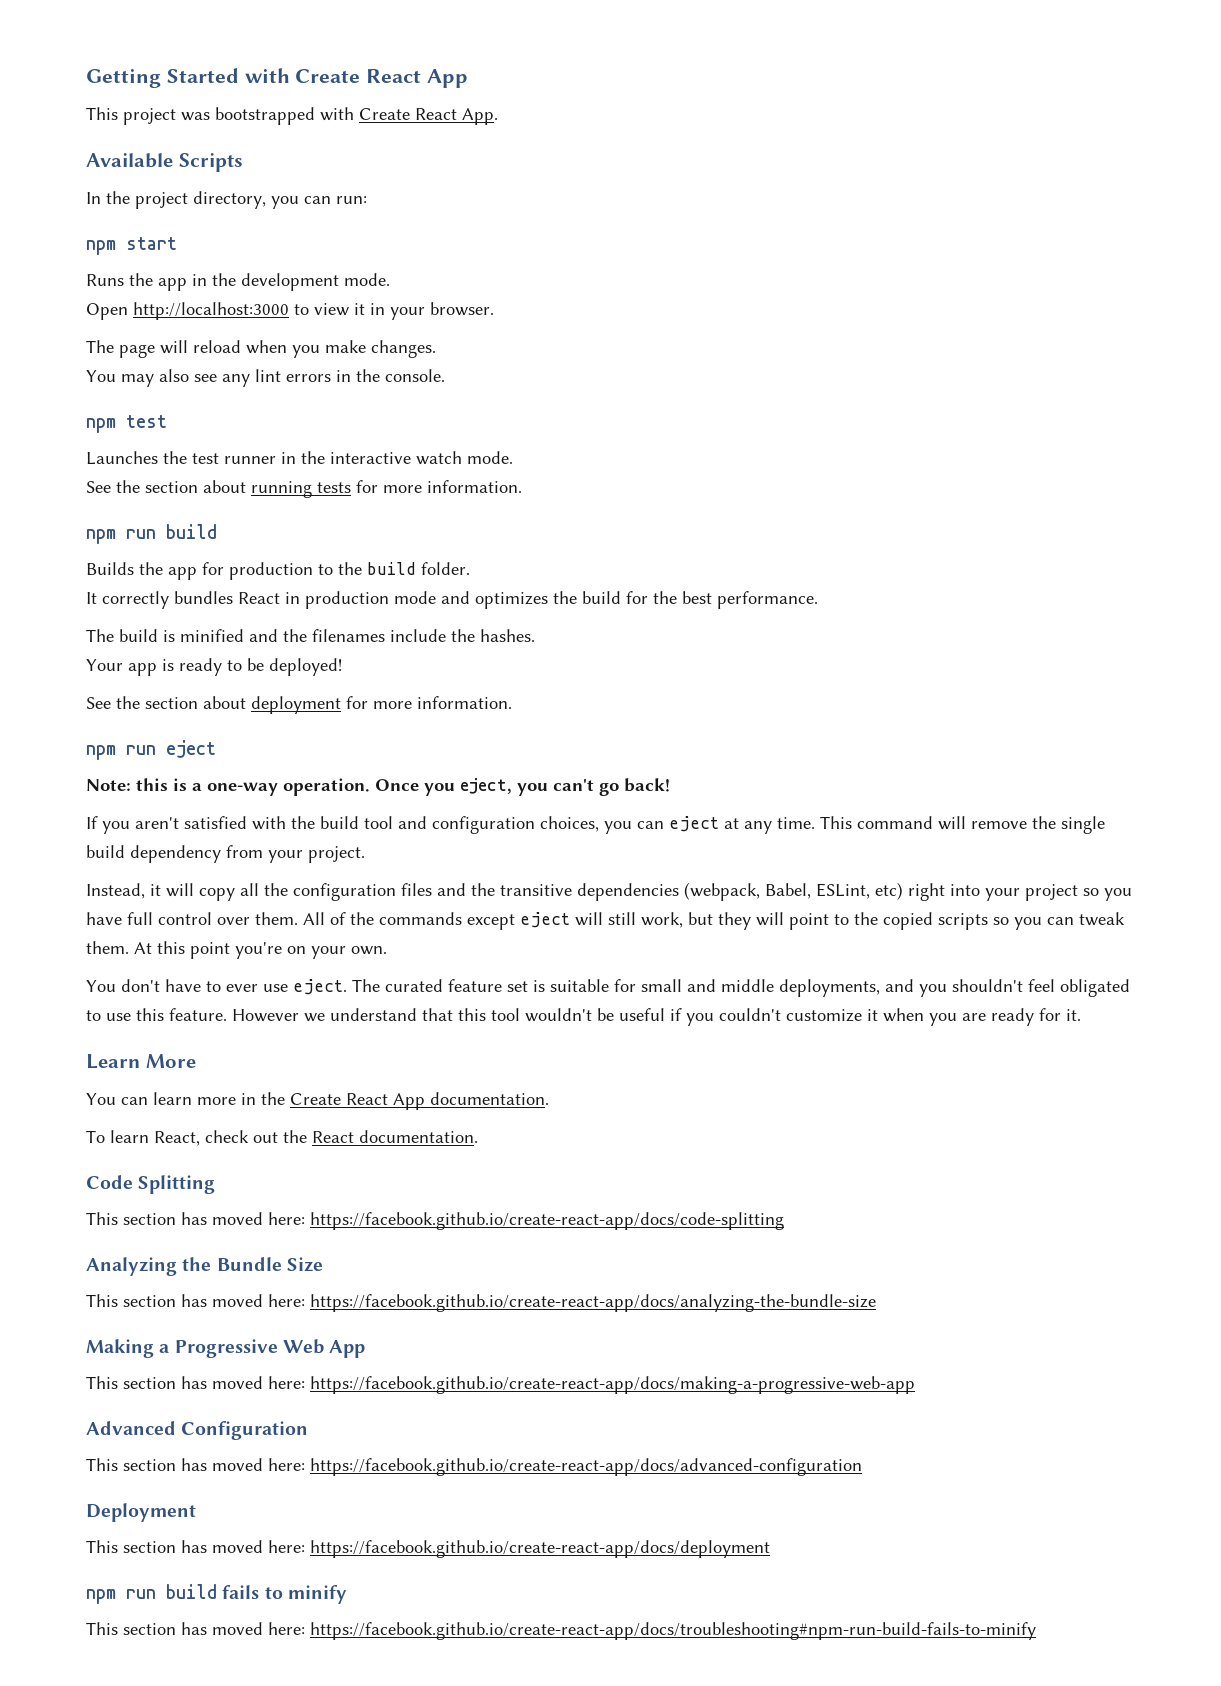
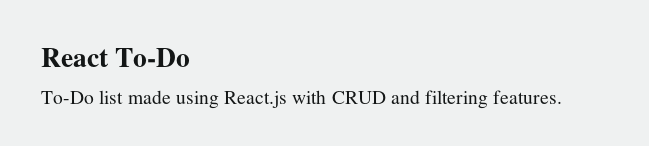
- Getting Started with Create React App
- This project was bootstrapped with Create React App.
- Available Scripts
- In the project directory, you can run:
- npm start
- Runs the app in the development mode.
- Open http://localhost:3000 to view it in your browser.
- The page will reload when you make changes.
- You may also see any lint errors in the console.
- npm test
- Launches the test runner in the interactive watch mode.
- See the section about running tests for more information.
- npm run build
- Builds the app for production to the build folder.
- It correctly bundles React in production mode and optimizes the build for the best performance.
- The build is minified and the filenames include the hashes.
- Your app is ready to be deployed!
- See the section about deployment for more information.
- npm run eject
- Note: this is a one-way operation. Once you eject, you can't go back!
- If you aren't satisfied with the build tool and configuration choices, you can eject at any time. This command will remove the single build dependency from your project.
- Instead, it will copy all the configuration files and the transitive dependencies (webpack, Babel, ESLint, etc) right into your project so you have full control over them. All of the commands except eject will still work, but they will point to the copied scripts so you can tweak them. At this point you're on your own.
- You don't have to ever use eject. The curated feature set is suitable for small and middle deployments, and you shouldn't feel obligated to use this feature. However we understand that this tool wouldn't be useful if you couldn't customize it when you are ready for it.
- Learn More
- You can learn more in the Create React App documentation.
- To learn React, check out the React documentation.
- Code Splitting
- This section has moved here: https://facebook.github.io/create-react-app/docs/code-splitting
- Analyzing the Bundle Size
- This section has moved here: https://facebook.github.io/create-react-app/docs/analyzing-the-bundle-size
- Making a Progressive Web App
- This section has moved here: https://facebook.github.io/create-react-app/docs/making-a-progressive-web-app
- Advanced Configuration
- This section has moved here: https://facebook.github.io/create-react-app/docs/advanced-configuration
- Deployment
- This section has moved here: https://facebook.github.io/create-react-app/docs/deployment
- npm run build fails to minify
- This section has moved here: https://facebook.github.io/create-react-app/docs/troubleshooting#npm-run-build-fails-to-minify
+ React To-Do
+ To-Do list made using React.js with CRUD and filtering features.

